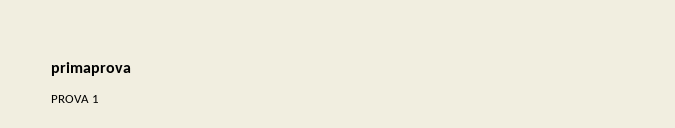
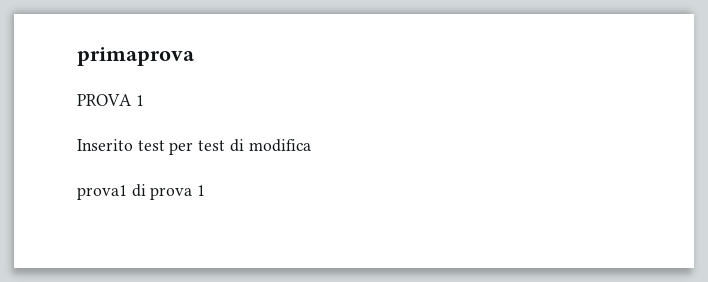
+ Inserito test per test di modifica
+ prova1 di prova 1

